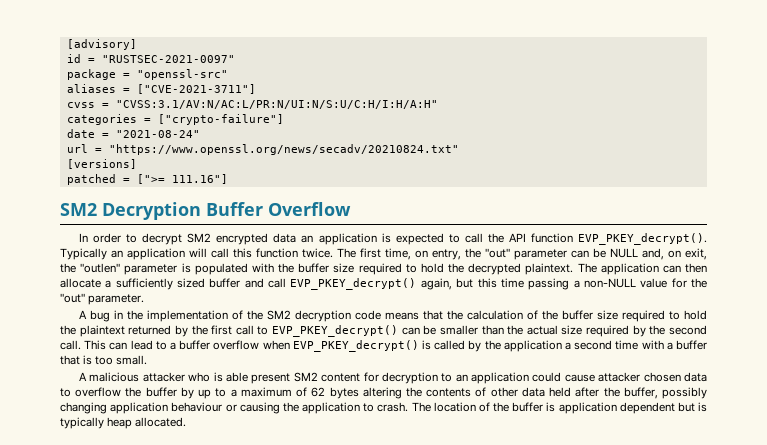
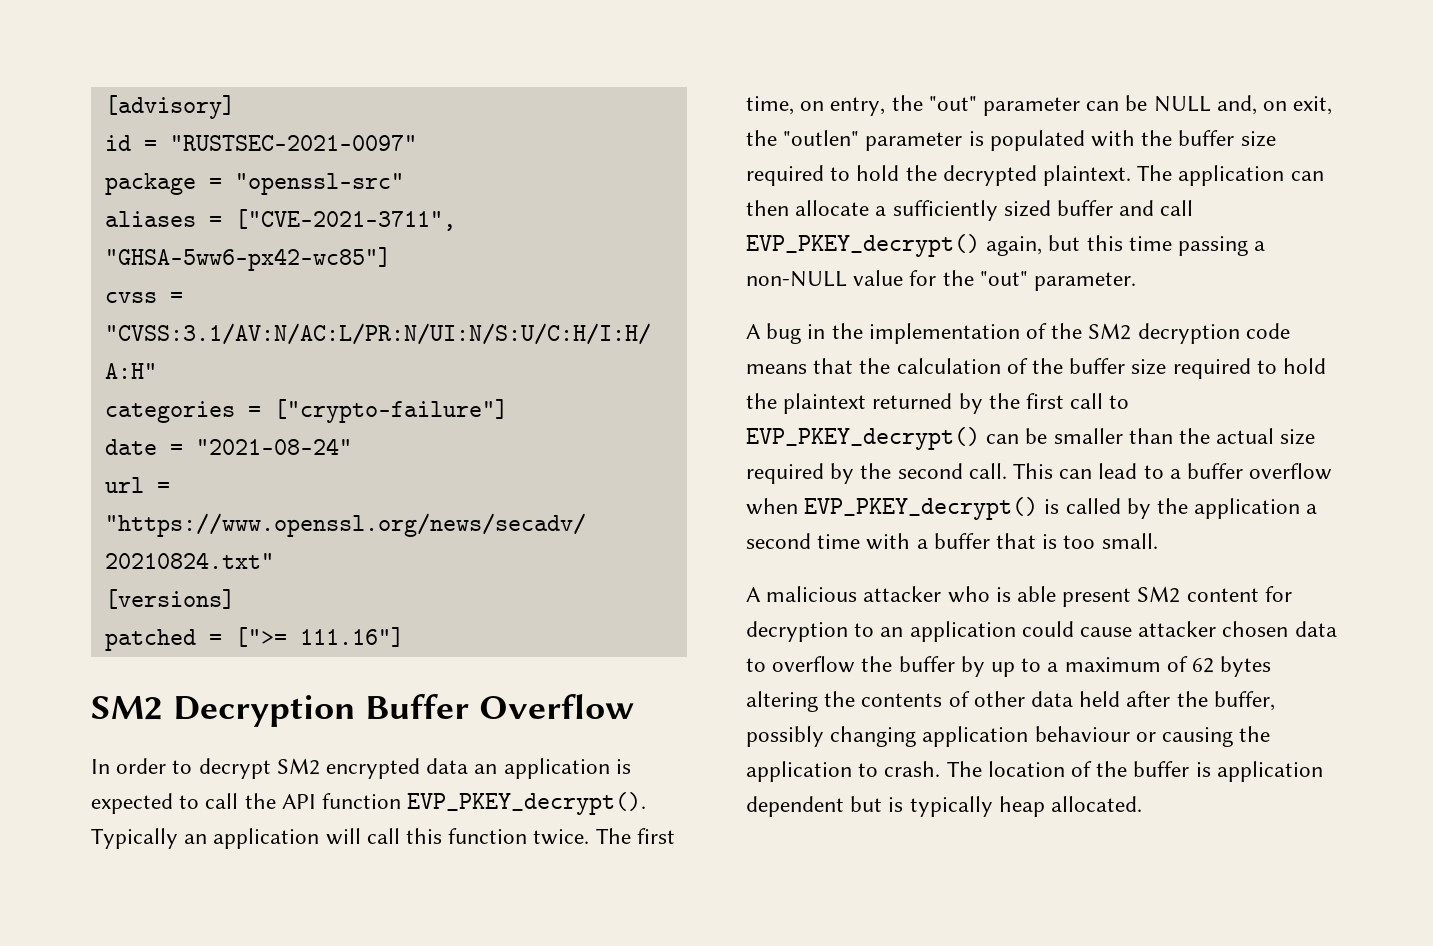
- aliases = ["CVE-2021-3711"]
+ aliases = ["CVE-2021-3711", "GHSA-5ww6-px42-wc85"]

